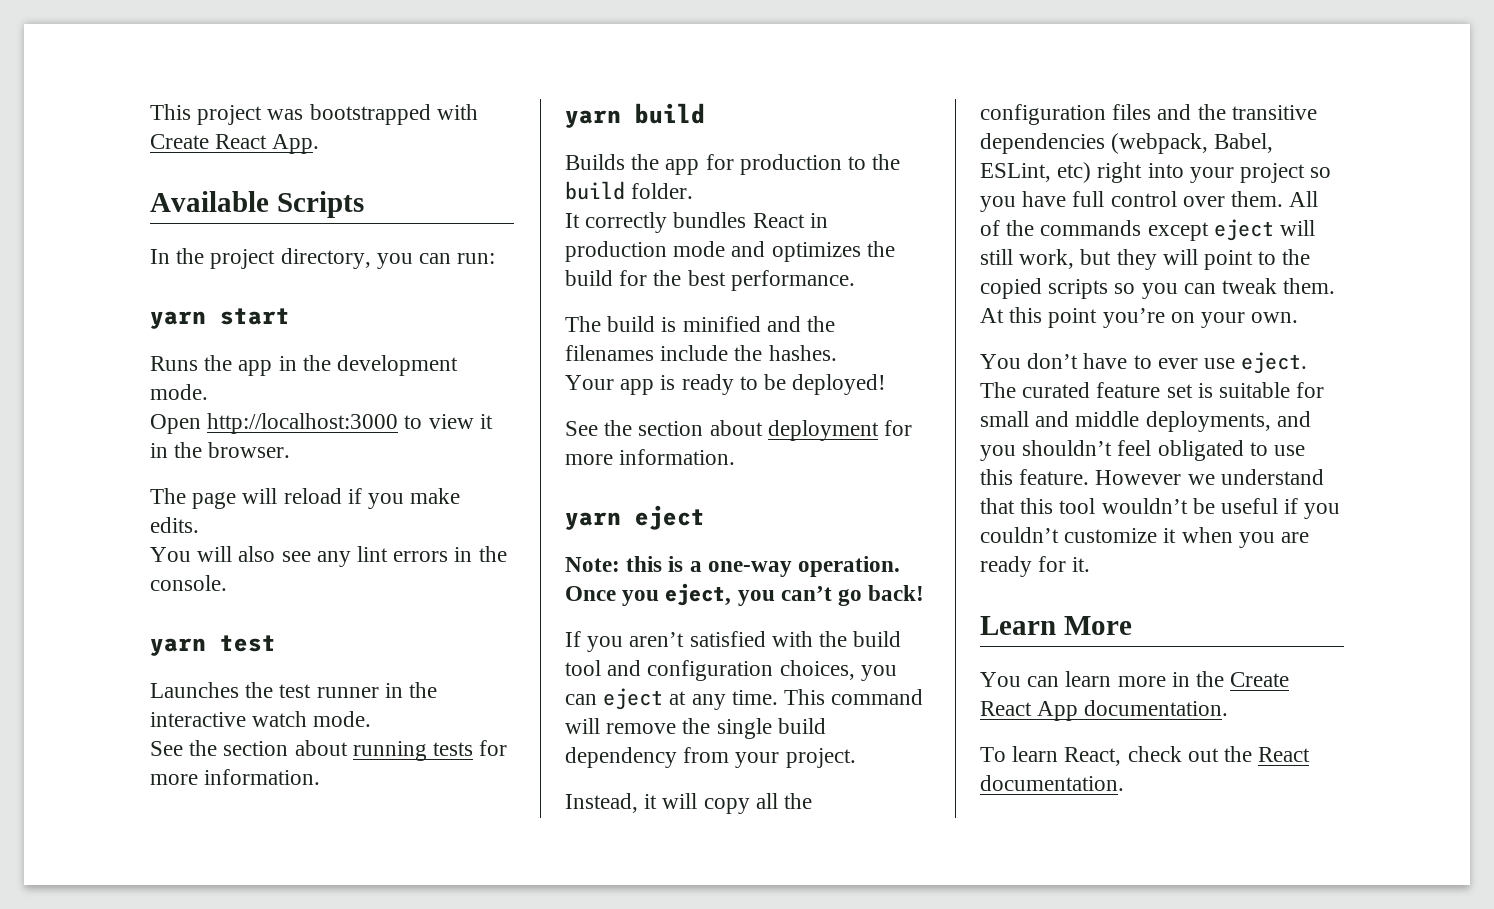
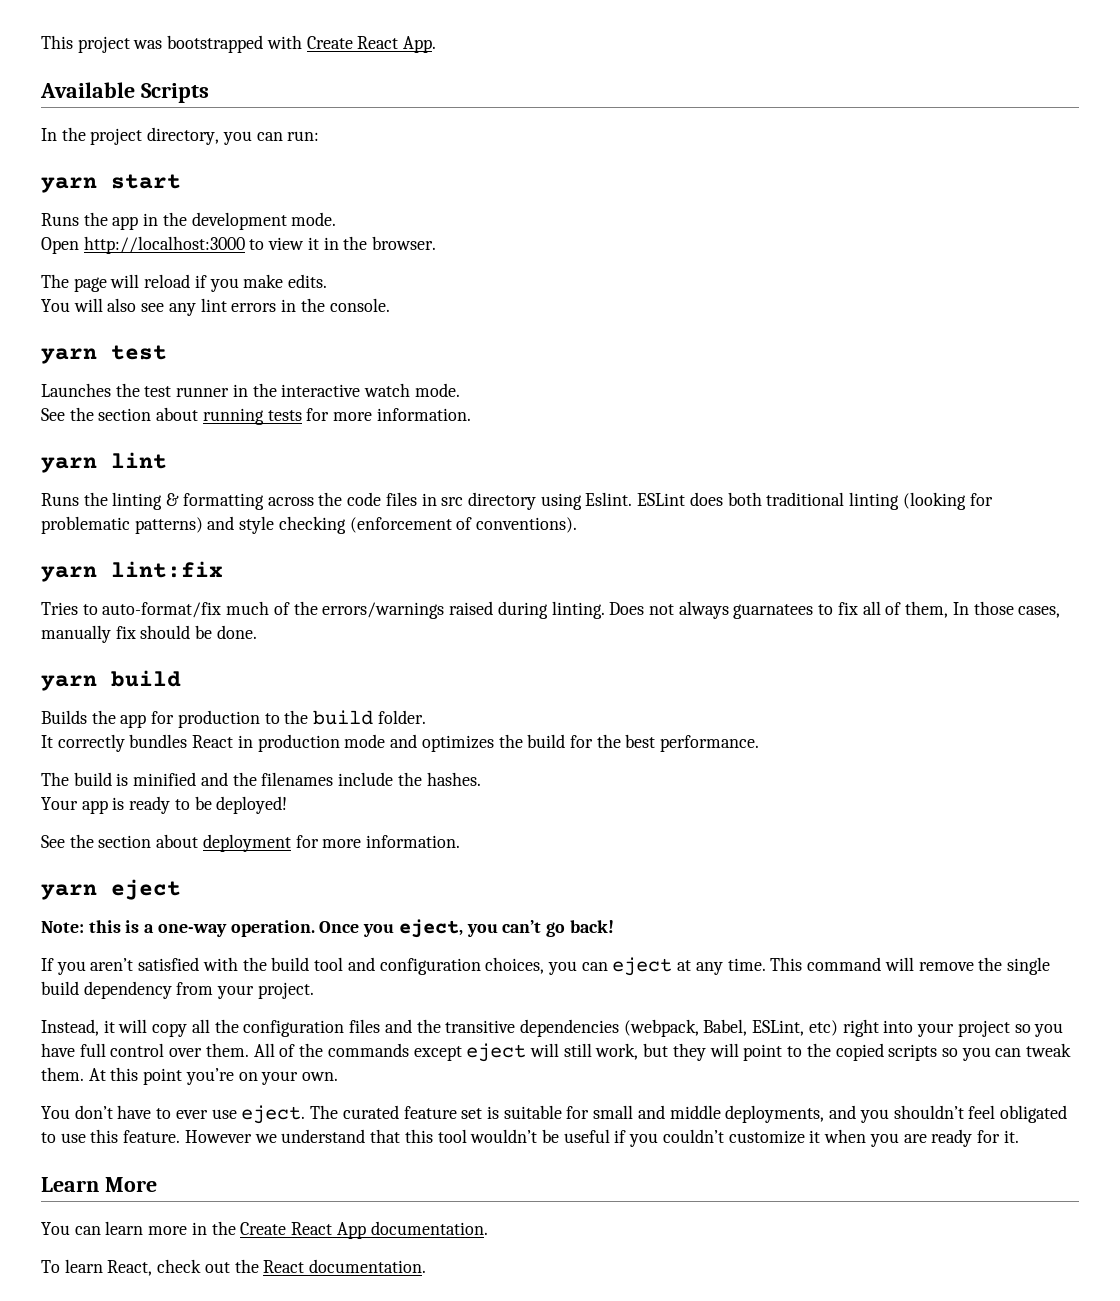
+ yarn lint
+ Runs the linting & formatting across the code files in src directory using Eslint. ESLint does both traditional linting (looking for problematic patterns) and style checking (enforcement of conventions).
+ yarn lint:fix
+ Tries to auto-format/fix much of the errors/warnings raised during linting. Does not always guarnatees to fix all of them, In those cases, manually fix should be done.

